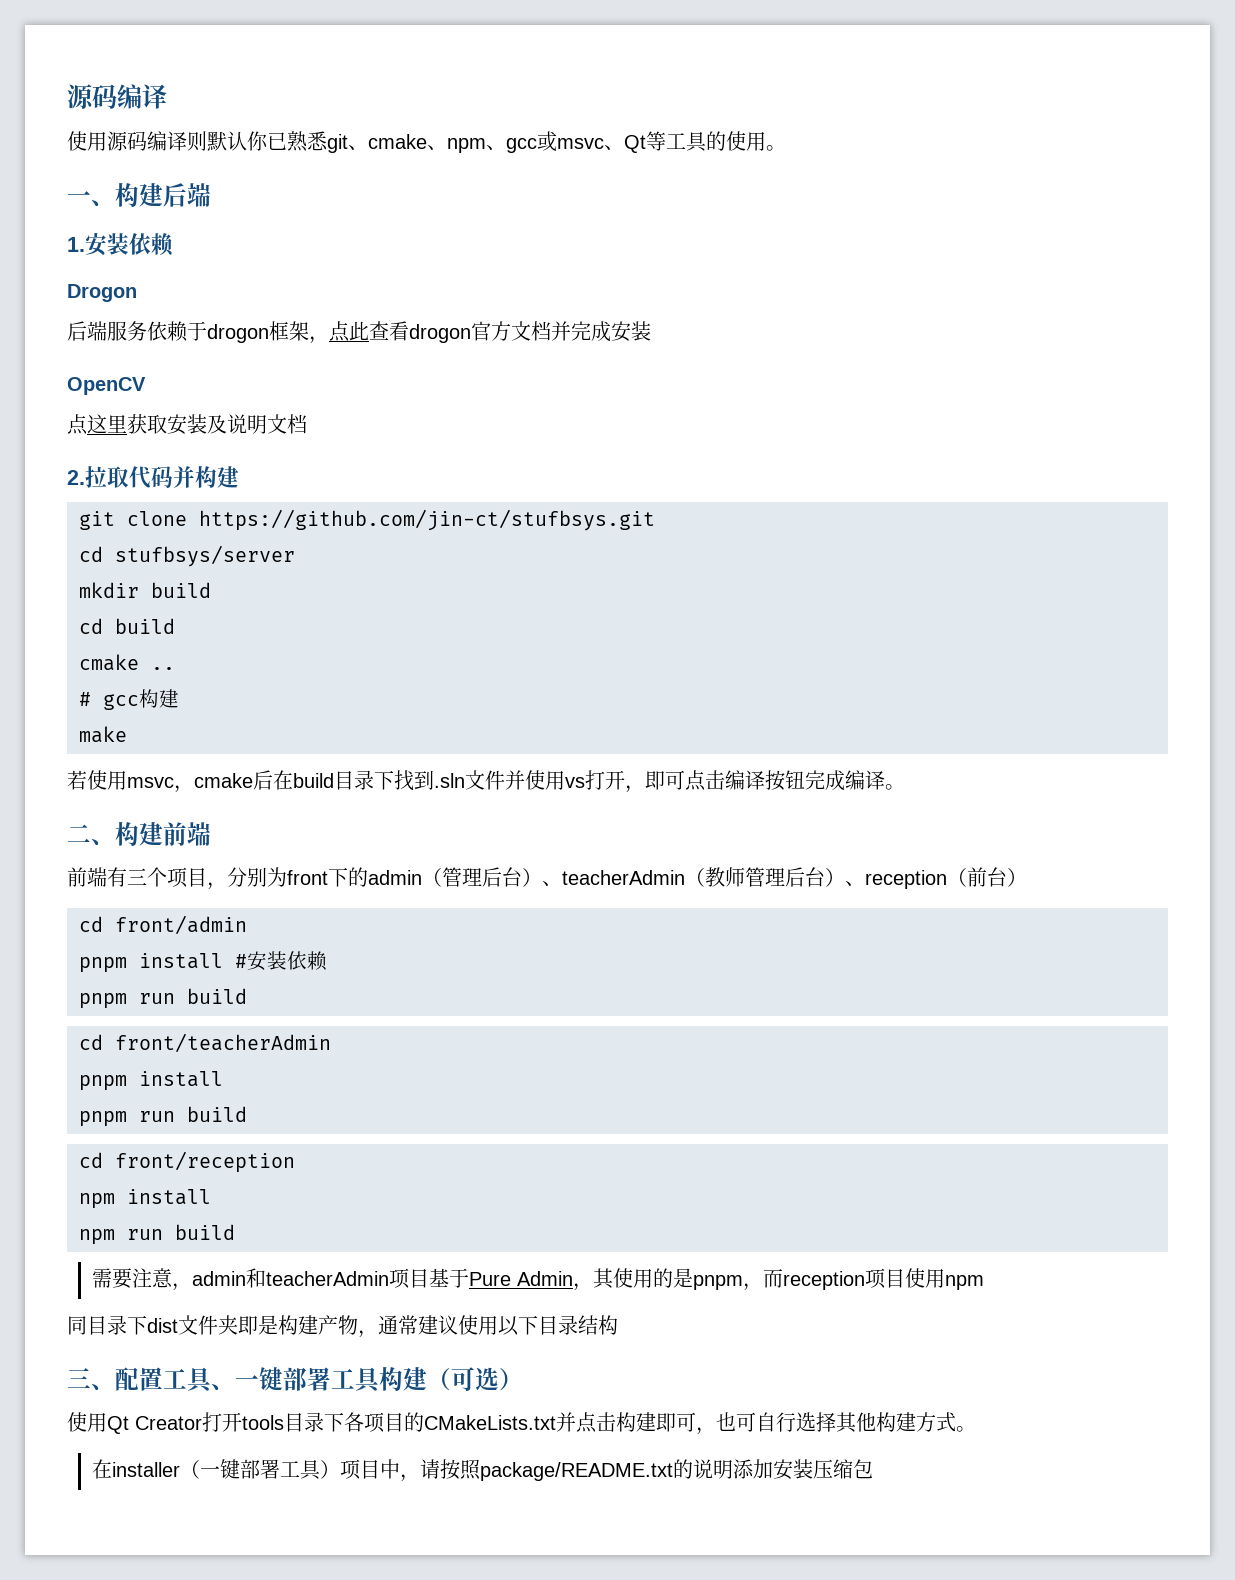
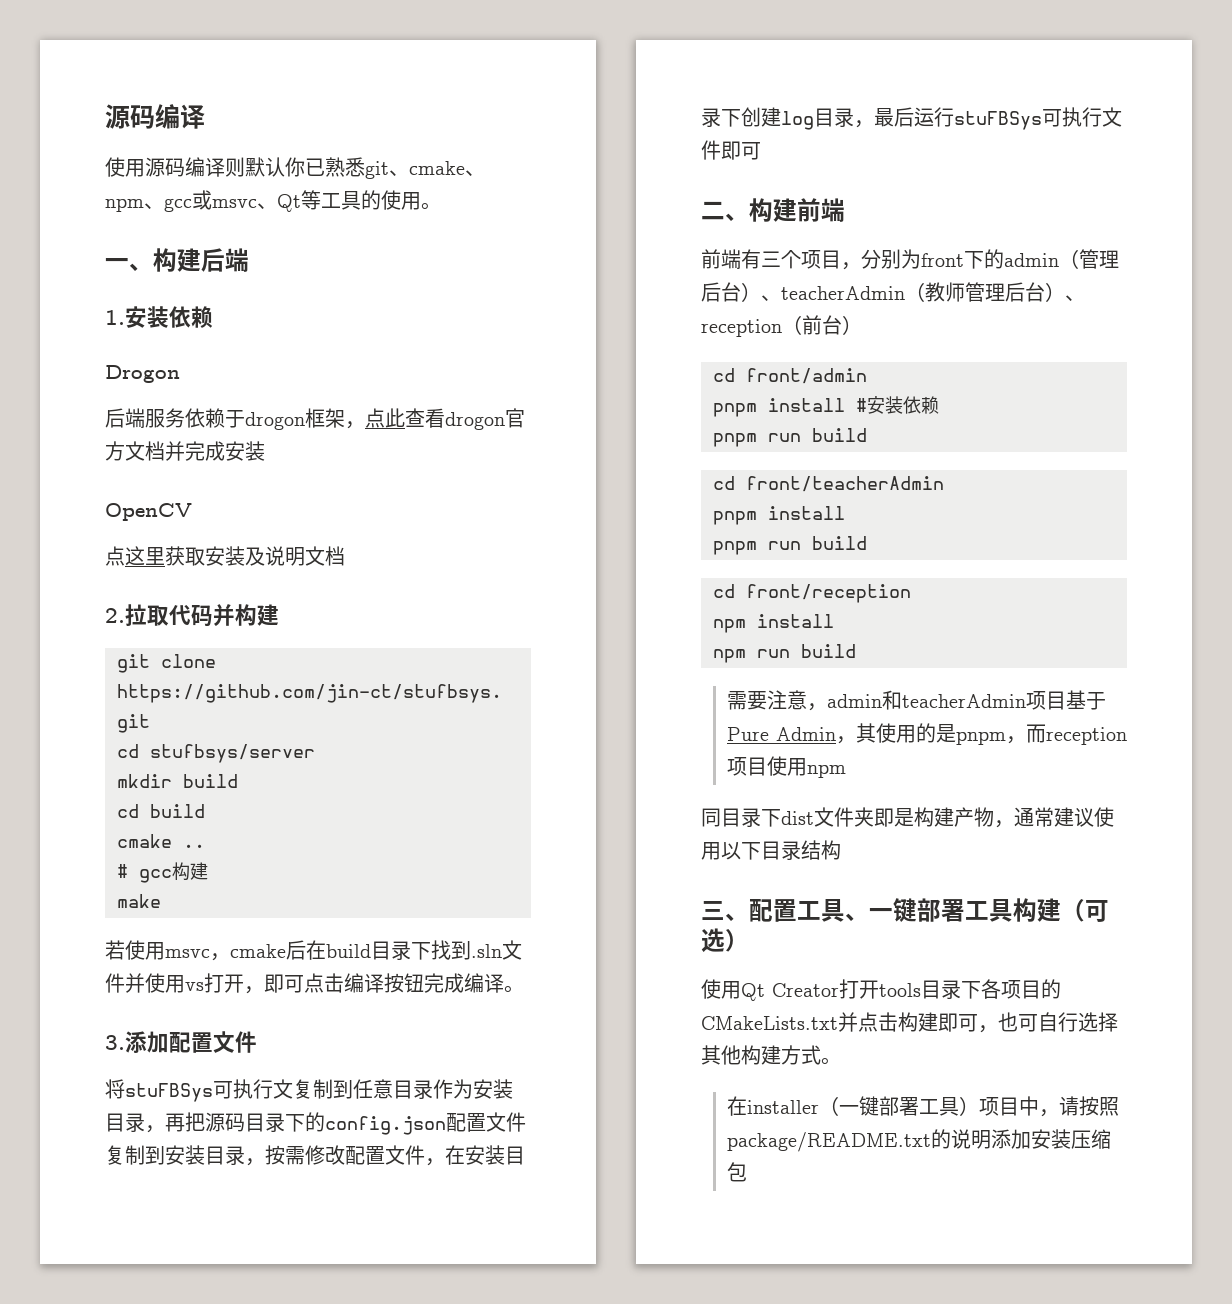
+ 3.添加配置文件
+ 将stuFBSys可执行文复制到任意目录作为安装目录，再把源码目录下的config.json配置文件复制到安装目录，按需修改配置文件，在安装目录下创建log目录，最后运行stuFBSys可执行文件即可

